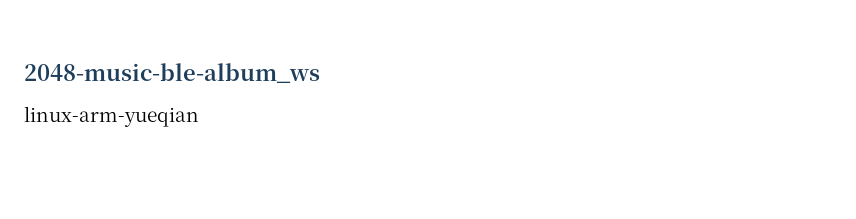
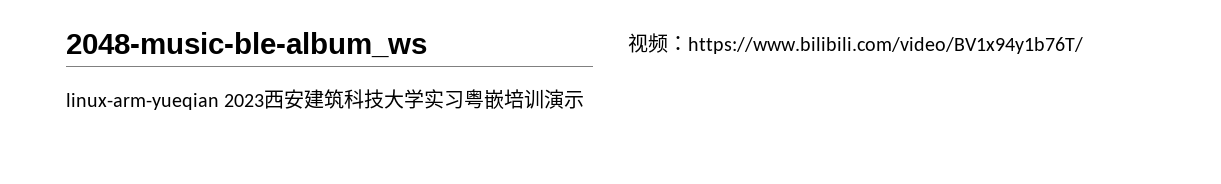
- linux-arm-yueqian
+ linux-arm-yueqian 2023西安建筑科技大学实习粤嵌培训演示视频：https://www.bilibili.com/video/BV1x94y1b76T/

